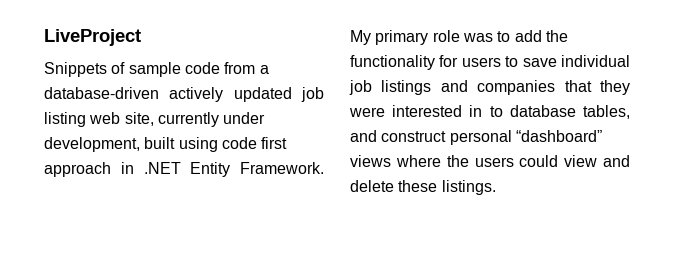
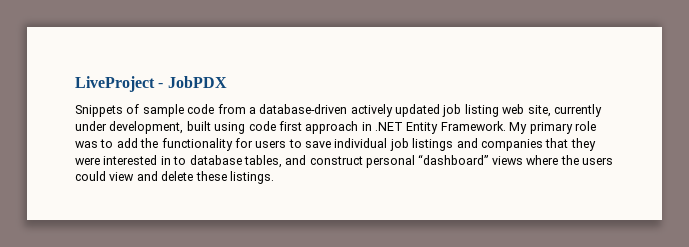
- LiveProject
+ LiveProject - JobPDX

